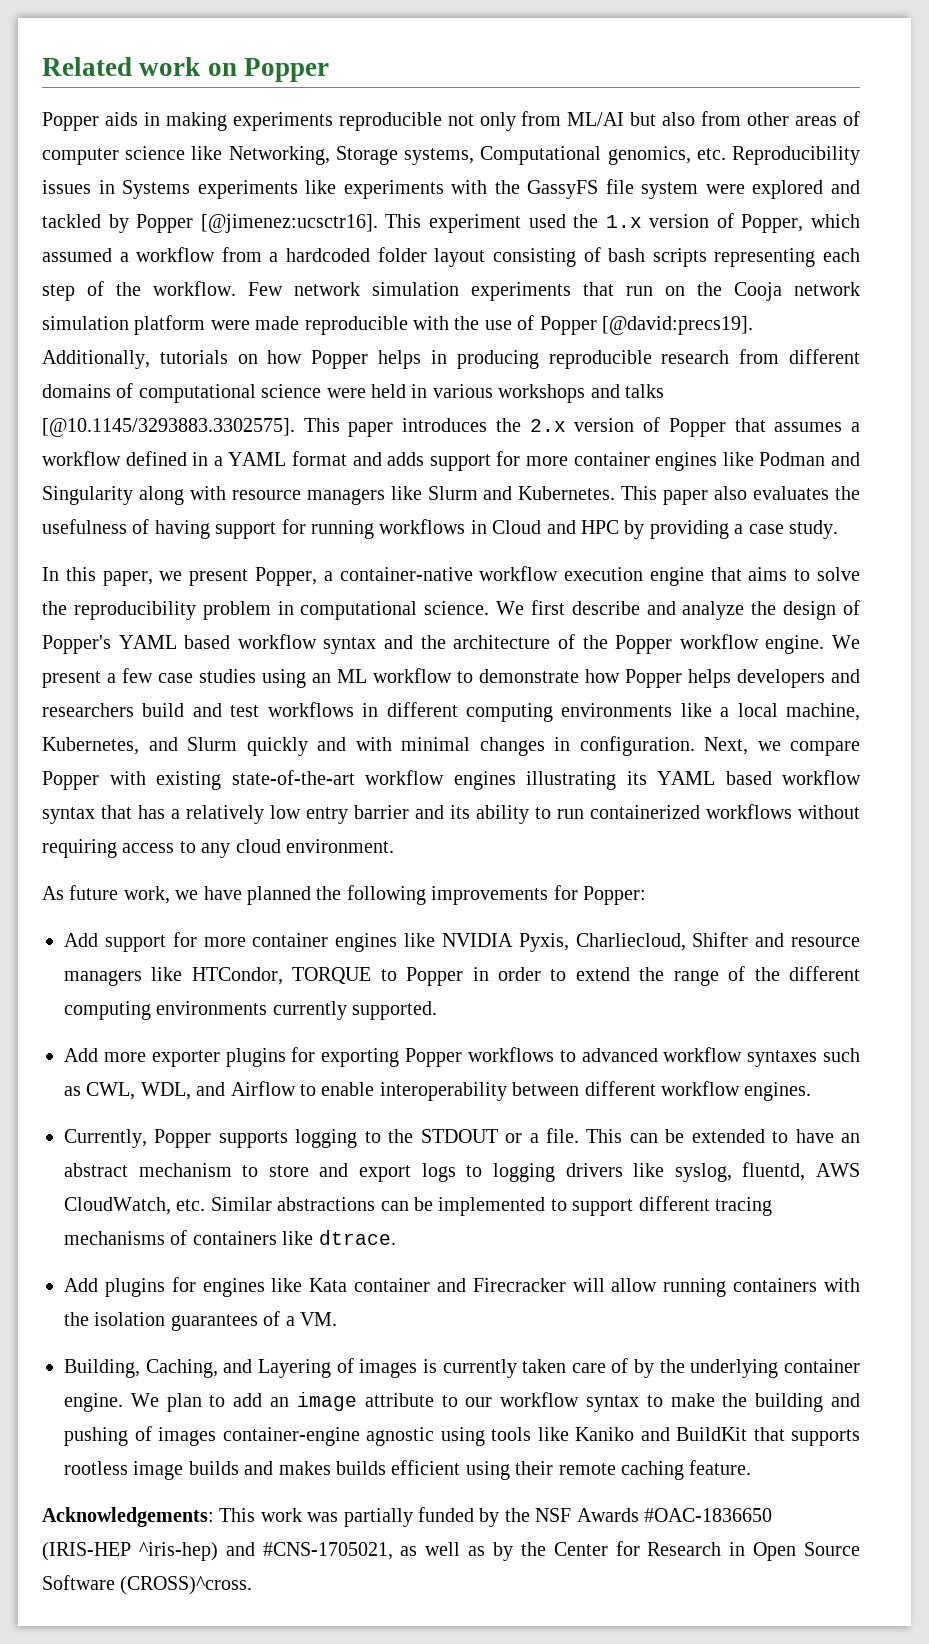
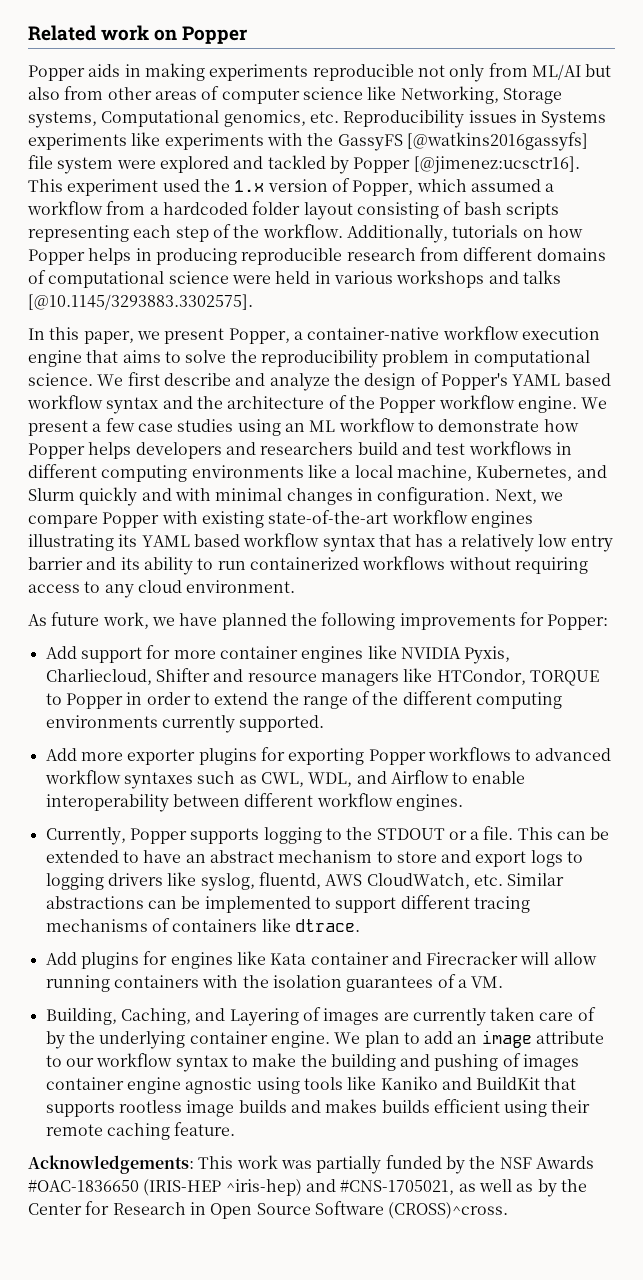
- Popper aids in making experiments reproducible not only from ML/AI but also from other areas of computer science like Networking, Storage systems, Computational genomics, etc. Reproducibility issues in Systems experiments like experiments with the GassyFS file system were explored and tackled by Popper [@jimenez:ucsctr16].
+ Popper aids in making experiments reproducible not only from ML/AI but also from other areas of computer science like Networking, Storage systems, Computational genomics, etc. Reproducibility issues in Systems experiments like experiments with the GassyFS [@watkins2016gassyfs] file system were explored and tackled by Popper [@jimenez:ucsctr16].
- Few network simulation experiments that run on the Cooja network simulation platform were made reproducible with the use of Popper [@david:precs19].
- Additionally, tutorials on how Popper helps in producing reproducible research from different domains of computational science were held in various workshops and talks [@10.1145/3293883.3302575]. This paper introduces the 2.x version of Popper that assumes a workflow defined in a YAML format and adds support for more container engines like Podman and Singularity along with resource managers like Slurm and Kubernetes. This paper also evaluates the usefulness of having support for running workflows in Cloud and HPC by providing a case study.
+ Additionally, tutorials on how Popper helps in producing reproducible research from different domains of computational science were held in various workshops and talks [@10.1145/3293883.3302575].
- Building, Caching, and Layering of images is currently taken care of by the underlying container engine.
+ Building, Caching, and Layering of images are currently taken care of by the underlying container engine.
- We plan to add an image attribute to our workflow syntax to make the building and pushing of images container-engine agnostic using tools like Kaniko and BuildKit that supports rootless image builds and makes builds efficient using their remote caching feature.
+ We plan to add an image attribute to our workflow syntax to make the building and pushing of images container engine agnostic using tools like Kaniko and BuildKit that supports rootless image builds and makes builds efficient using their remote caching feature.

